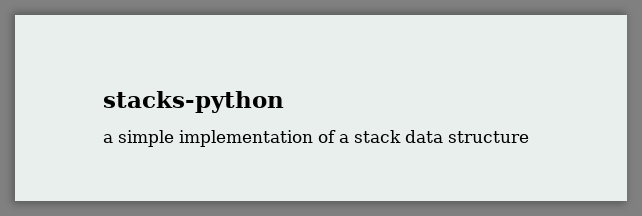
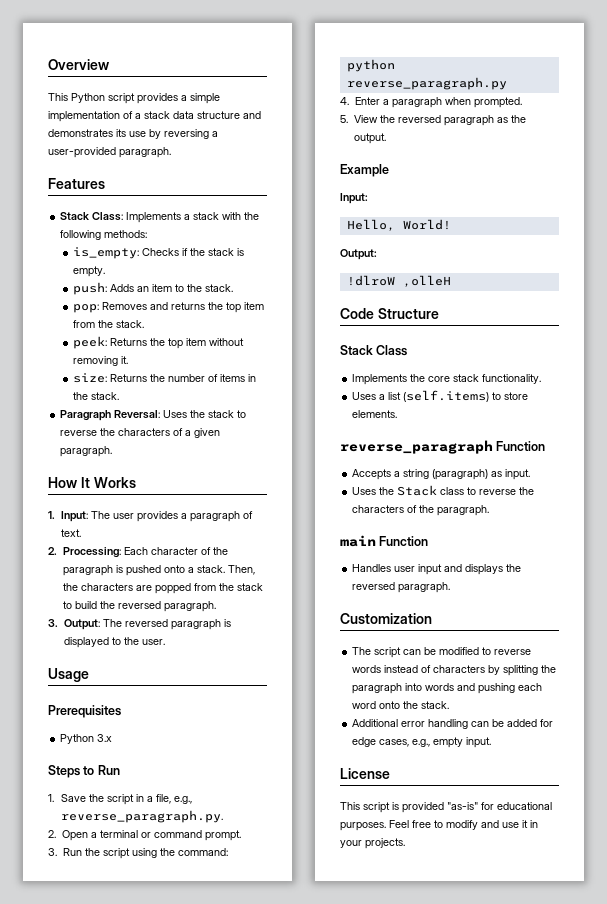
- stacks-python
- a simple implementation of a stack data structure
+ Overview
+ This Python script provides a simple implementation of a stack data structure and demonstrates its use by reversing a user-provided paragraph.
+ Features
+ Stack Class: Implements a stack with the following methods:
+ is_empty: Checks if the stack is empty.
+ push: Adds an item to the stack.
+ pop: Removes and returns the top item from the stack.
+ peek: Returns the top item without removing it.
+ size: Returns the number of items in the stack.
+ Paragraph Reversal: Uses the stack to reverse the characters of a given paragraph.
+ How It Works
+ 1. Input: The user provides a paragraph of text.
+ 2. Processing: Each character of the paragraph is pushed onto a stack. Then, the characters are popped from the stack to build the reversed paragraph.
+ 3. Output: The reversed paragraph is displayed to the user.
+ Usage
+ Prerequisites
+ Python 3.x
+ Steps to Run
+ 1. Save the script in a file, e.g., reverse_paragraph.py.
+ 2. Open a terminal or command prompt.
+ 3. Run the script using the command:
+ python reverse_paragraph.py
+ 4. Enter a paragraph when prompted.
+ 5. View the reversed paragraph as the output.
+ Example
+ Input:
+ Hello, World!
+ Output:
+ !dlroW ,olleH
+ Code Structure
+ Stack Class
+ Implements the core stack functionality.
+ Uses a list (self.items) to store elements.
+ reverse_paragraph Function
+ Accepts a string (paragraph) as input.
+ Uses the Stack class to reverse the characters of the paragraph.
+ main Function
+ Handles user input and displays the reversed paragraph.
+ Customization
+ The script can be modified to reverse words instead of characters by splitting the paragraph into words and pushing each word onto the stack.
+ Additional error handling can be added for edge cases, e.g., empty input.
+ License
+ This script is provided "as-is" for educational purposes. Feel free to modify and use it in your projects.

